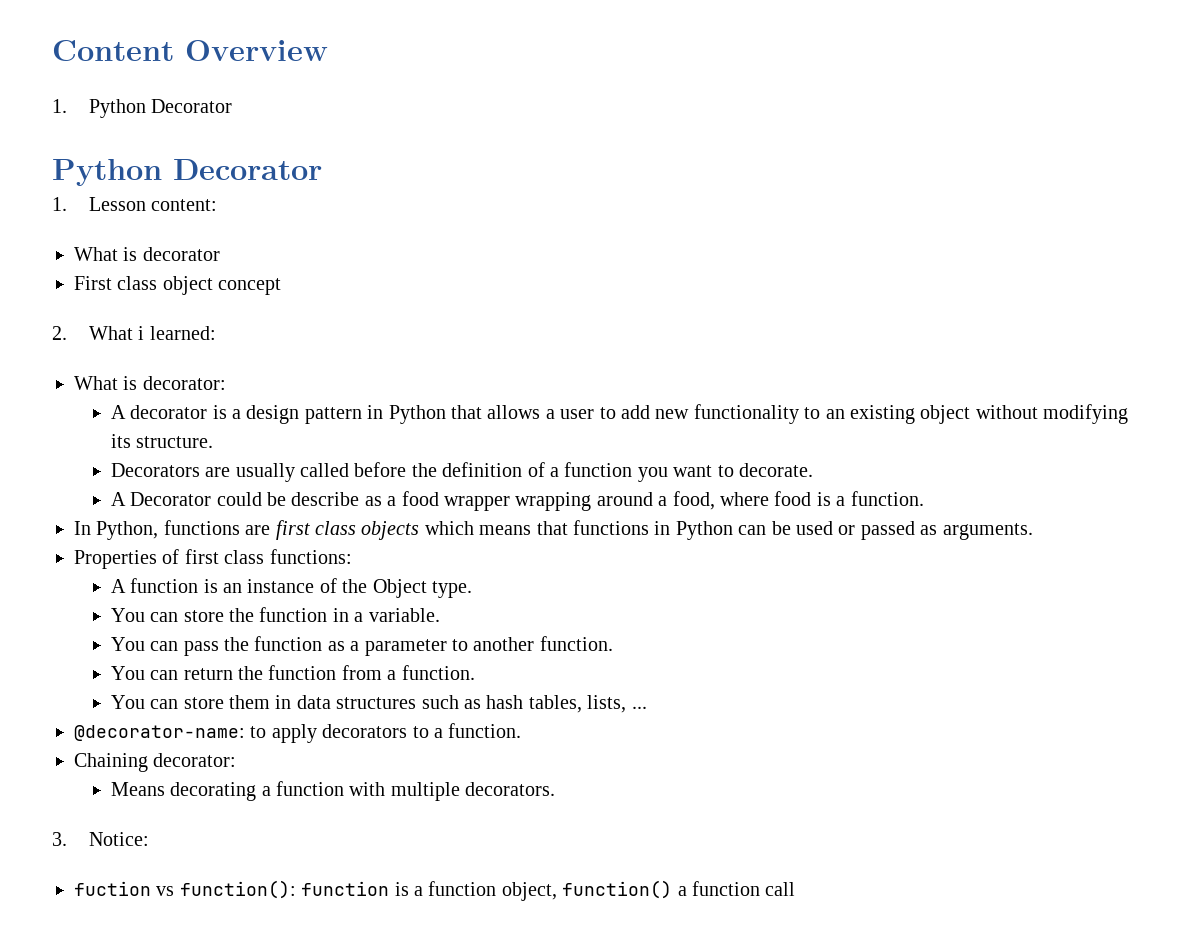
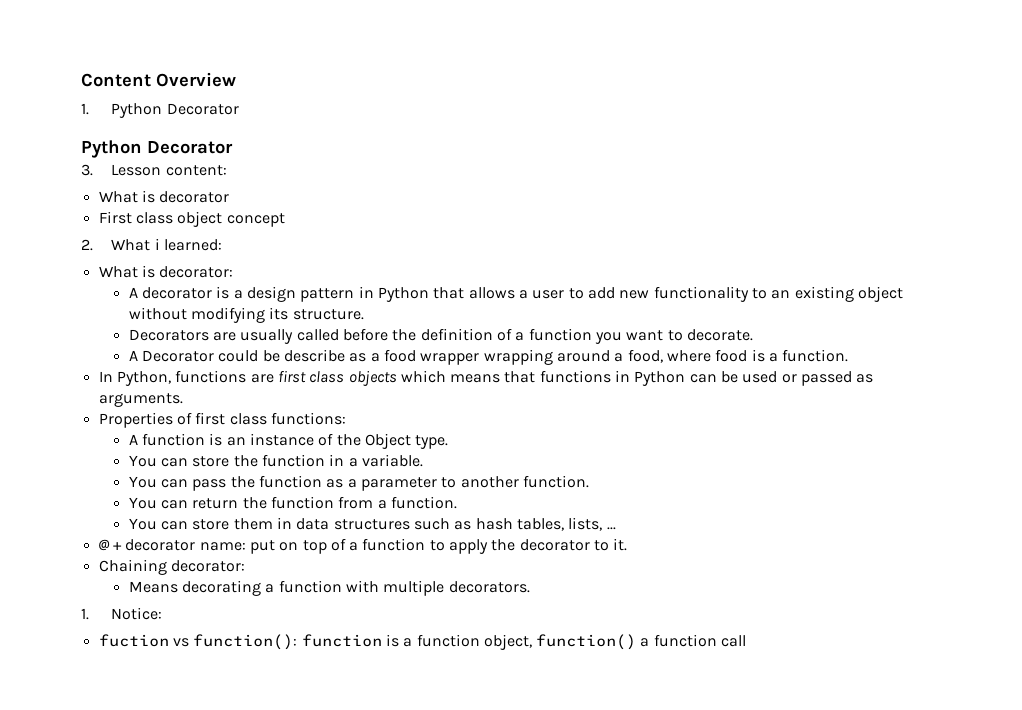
- 1. Lesson content:
+ 3. Lesson content:
- @decorator-name: to apply decorators to a function.
+ @ + decorator name: put on top of a function to apply the decorator to it.
- 3. Notice:
+ 1. Notice:

